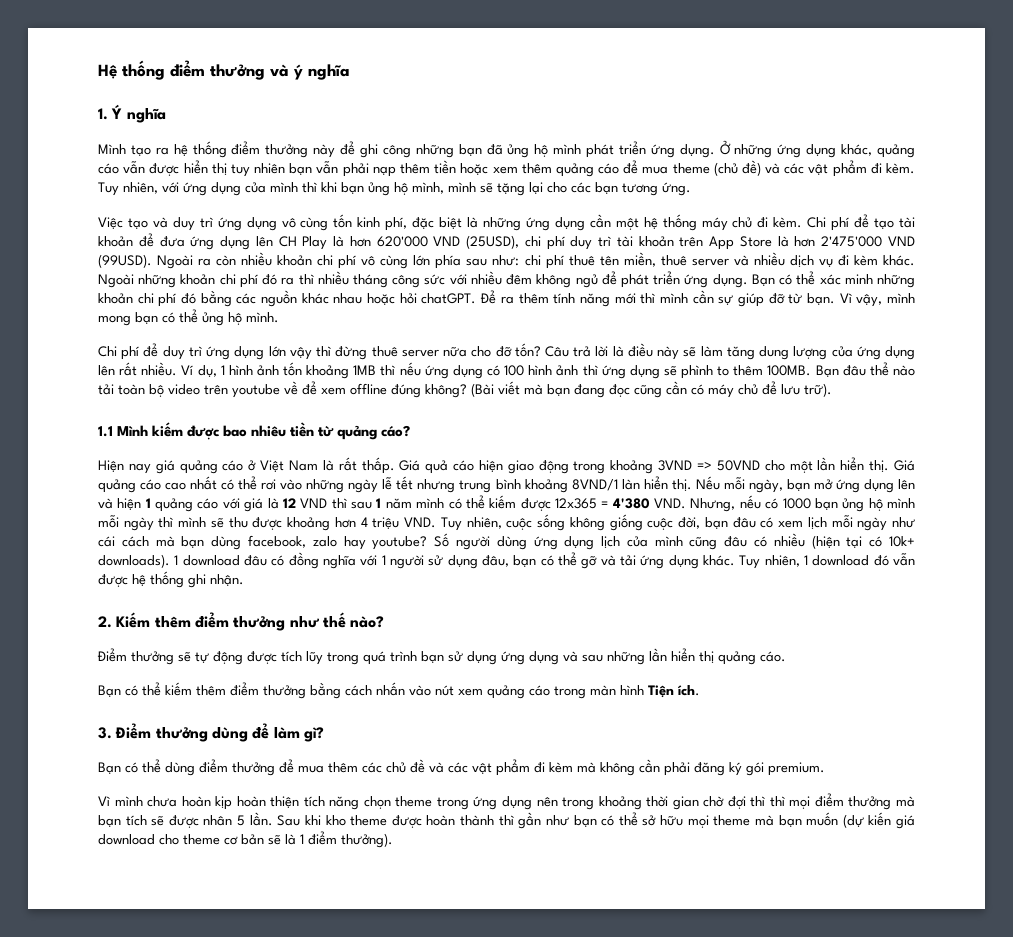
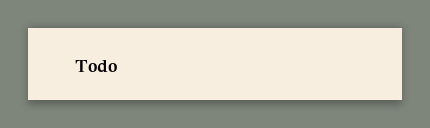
- Hệ thống điểm thưởng và ý nghĩa
- 1. Ý nghĩa
- Mình tạo ra hệ thống điểm thưởng này để ghi công những bạn đã ủng hộ mình phát triển ứng dụng. Ở những ứng dụng khác, quảng cáo vẫn được hiển thị tuy nhiên bạn vẫn phải nạp thêm tiền hoặc xem thêm quảng cáo để mua theme (chủ đề) và các vật phẩm đi kèm. Tuy nhiên, với ứng dụng của mình thì khi bạn ủng hộ mình, mình sẽ tặng lại cho các bạn tương ứng.
- Việc tạo và duy trì ứng dụng vô cùng tốn kinh phí, đặc biệt là những ứng dụng cần một hệ thống máy chủ đi kèm. Chi phí để tạo tài khoản để đưa ứng dụng lên CH Play là hơn 620'000 VND (25USD), chi phí duy trì tài khoản trên App Store là hơn 2'475'000 VND (99USD). Ngoài ra còn nhiều khoản chi phí vô cùng lớn phía sau như: chi phí thuê tên miền, thuê server và nhiều dịch vụ đi kèm khác. Ngoài những khoản chi phí đó ra thì nhiều tháng công sức với nhiều đêm không ngủ để phát triển ứng dụng. Bạn có thể xác minh những khoản chi phí đó bằng các nguồn khác nhau hoặc hỏi chatGPT. Để ra thêm tính năng mới thì mình cần sự giúp đỡ từ bạn. Vì vậy, mình mong bạn có thể ủng hộ mình.
- Chi phí để duy trì ứng dụng lớn vậy thì đừng thuê server nữa cho đỡ tốn? Câu trả lời là điều này sẽ làm tăng dung lượng của ứng dụng lên rất nhiều. Ví dụ, 1 hình ảnh tốn khoảng 1MB thì nếu ứng dụng có 100 hình ảnh thì ứng dụng sẽ phình to thêm 100MB. Bạn đâu thể nào tải toàn bộ video trên youtube về để xem offline đúng không? (Bài viết mà bạn đang đọc cũng cần có máy chủ để lưu trữ).
- 1.1 Mình kiếm được bao nhiêu tiền từ quảng cáo?
- Hiện nay giá quảng cáo ở Việt Nam là rất thấp. Giá quả cáo hiện giao động trong khoảng 3VND => 50VND cho một lần hiển thị. Giá quảng cáo cao nhất có thể rơi vào những ngày lễ tết nhưng trung bình khoảng 8VND/1 làn hiển thị. Nếu mỗi ngày, bạn mở ứng dụng lên và hiện 1 quảng cáo với giá là 12 VND thì sau 1 năm mình có thể kiếm được 12x365 = 4'380 VND. Nhưng, nếu có 1000 bạn ủng hộ mình mỗi ngày thì mình sẽ thu được khoảng hơn 4 triệu VND. Tuy nhiên, cuộc sống không giống cuộc đời, bạn đâu có xem lịch mỗi ngày như cái cách mà bạn dùng facebook, zalo hay youtube? Số người dùng ứng dụng lịch của mình cũng đâu có nhiều (hiện tại có 10k+ downloads). 1 download đâu có đồng nghĩa với 1 người sử dụng đâu, bạn có thể gỡ và tải ứng dụng khác. Tuy nhiên, 1 download đó vẫn được hệ thống ghi nhận.
- 2. Kiếm thêm điểm thưởng như thế nào?
- Điểm thưởng sẽ tự động được tích lũy trong quá trình bạn sử dụng ứng dụng và sau những lần hiển thị quảng cáo.
- Bạn có thể kiếm thêm điểm thưởng bằng cách nhấn vào nút xem quảng cáo trong màn hình Tiện ích.
- 3. Điểm thưởng dùng để làm gì?
- Bạn có thể dùng điểm thưởng để mua thêm các chủ đề và các vật phẩm đi kèm mà không cần phải đăng ký gói premium.
- Vì mình chưa hoàn kịp hoàn thiện tích năng chọn theme trong ứng dụng nên trong khoảng thời gian chờ đợi thì thì mọi điểm thưởng mà bạn tích sẽ được nhân 5 lần. Sau khi kho theme được hoàn thành thì gần như bạn có thể sở hữu mọi theme mà bạn muốn (dự kiến giá download cho theme cơ bản sẽ là 1 điểm thưởng).
+ Todo

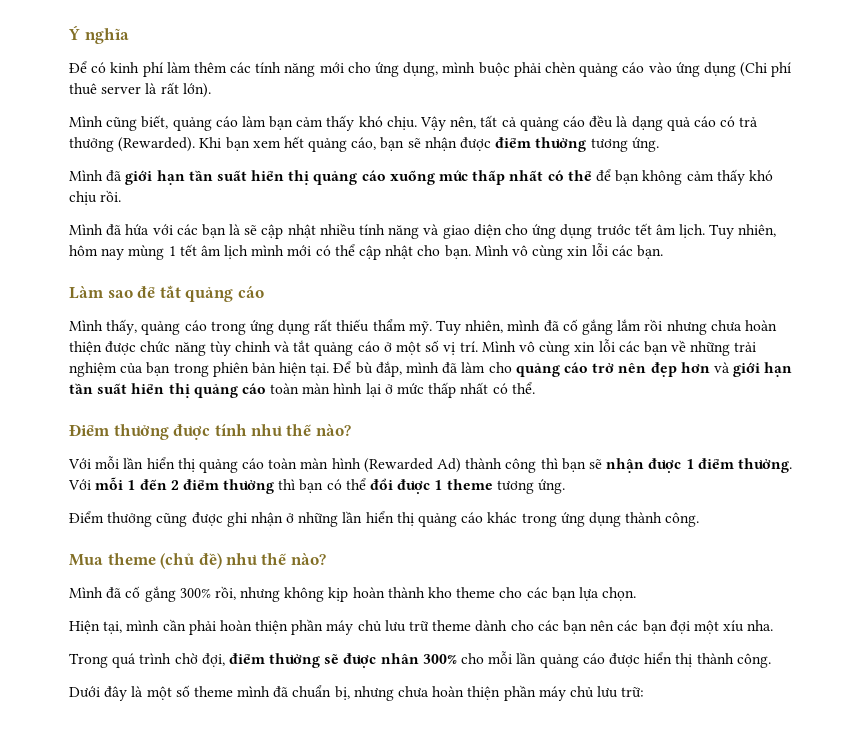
- Todo
+ Ý nghĩa
+ Để có kinh phí làm thêm các tính năng mới cho ứng dụng, mình buộc phải chèn quảng cáo vào ứng dụng (Chi phí thuê server là rất lớn).
+ Mình cũng biết, quảng cáo làm bạn cảm thấy khó chịu. Vậy nên, tất cả quảng cáo đều là dạng quả cáo có trả thưởng (Rewarded). Khi bạn xem hết quảng cáo, bạn sẽ nhận được điểm thưởng tương ứng.
+ Mình đã giới hạn tần suất hiển thị quảng cáo xuống mức thấp nhất có thể để bạn không cảm thấy khó chịu rồi.
+ Mình đã hứa với các bạn là sẽ cập nhật nhiều tính năng và giao diện cho ứng dụng trước tết âm lịch. Tuy nhiên, hôm nay mùng 1 tết âm lịch mình mới có thể cập nhật cho bạn. Mình vô cùng xin lỗi các bạn.
+ Làm sao để tắt quảng cáo
+ Mình thấy, quảng cáo trong ứng dụng rất thiếu thẩm mỹ. Tuy nhiên, mình đã cố gắng lắm rồi nhưng chưa hoàn thiện được chức năng tùy chỉnh và tắt quảng cáo ở một số vị trí. Mình vô cùng xin lỗi các bạn về những trải nghiệm của bạn trong phiên bản hiện tại. Để bù đắp, mình đã làm cho quảng cáo trở nên đẹp hơn và giới hạn tần suất hiển thị quảng cáo toàn màn hình lại ở mức thấp nhất có thể.
+ Điểm thưởng được tính như thế nào?
+ Với mỗi lần hiển thị quảng cáo toàn màn hình (Rewarded Ad) thành công thì bạn sẽ nhận được 1 điểm thưởng. Với mỗi 1 đến 2 điểm thưởng thì bạn có thể đổi được 1 theme tương ứng.
+ Điểm thưởng cũng được ghi nhận ở những lần hiển thị quảng cáo khác trong ứng dụng thành công.
+ Mua theme (chủ đề) như thế nào?
+ Mình đã cố gắng 300% rồi, nhưng không kịp hoàn thành kho theme cho các bạn lựa chọn.
+ Hiện tại, mình cần phải hoàn thiện phần máy chủ lưu trữ theme dành cho các bạn nên các bạn đợi một xíu nha.
+ Trong quá trình chờ đợi, điểm thưởng sẽ được nhân 300% cho mỗi lần quảng cáo được hiển thị thành công.
+ Dưới đây là một số theme mình đã chuẩn bị, nhưng chưa hoàn thiện phần máy chủ lưu trữ:

